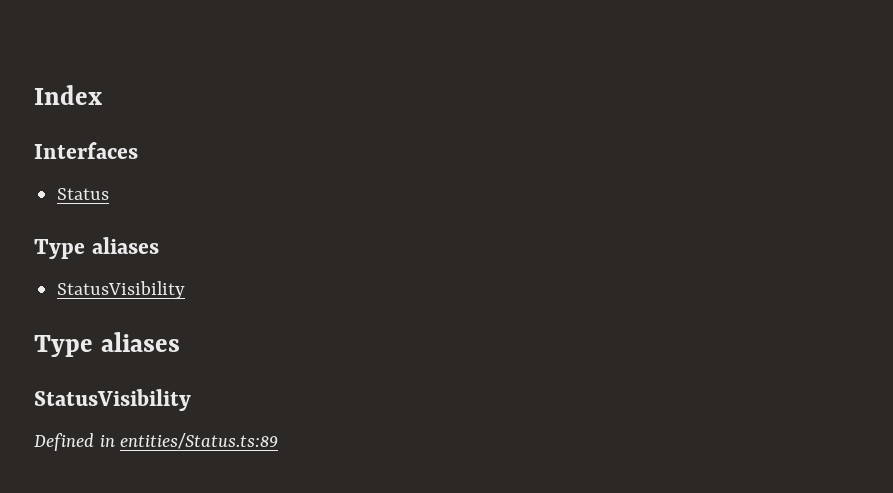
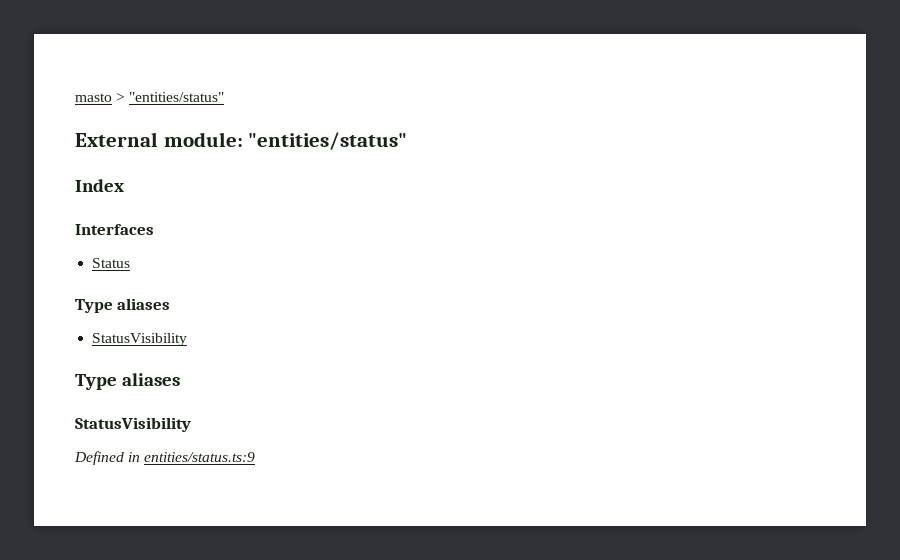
+ masto > "entities/status"
+ External module: "entities/status"
- Defined in entities/Status.ts:89
+ Defined in entities/status.ts:9

